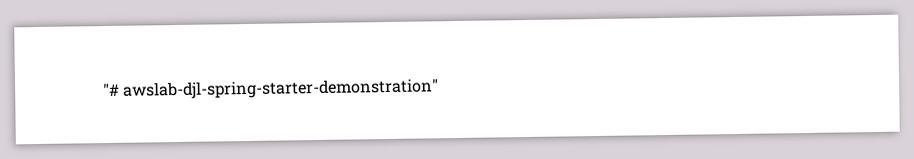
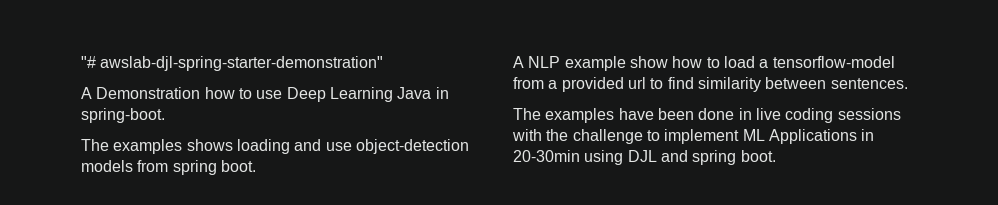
+ A Demonstration how to use Deep Learning Java in spring-boot.
+ The examples shows loading and use object-detection models from spring boot.
+ A NLP example show how to load a tensorflow-model from a provided url to find similarity between sentences.
+ The examples have been done in live coding sessions with the challenge to implement ML Applications in 20-30min using DJL and spring boot.

